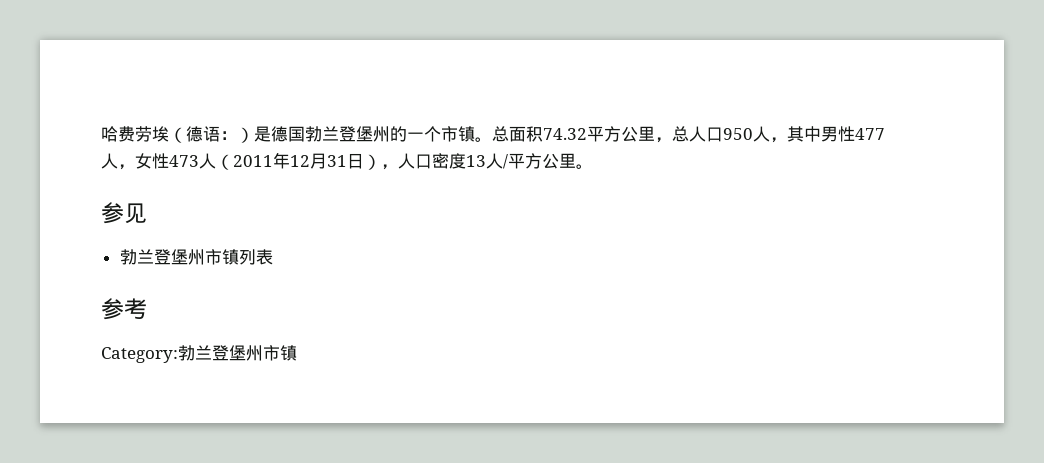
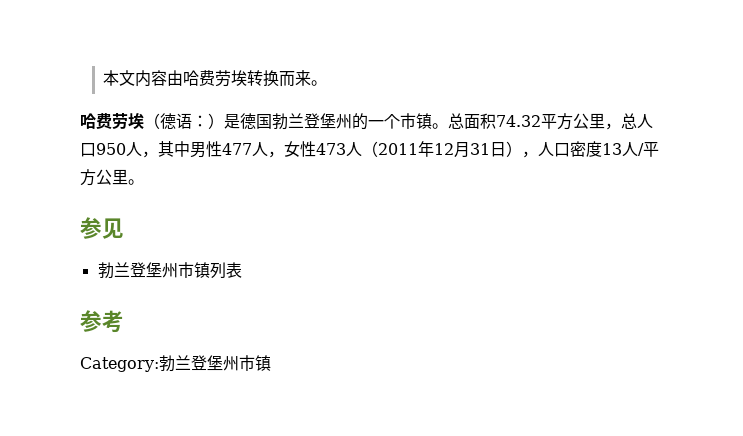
+ 本文内容由哈费劳埃转换而来。

